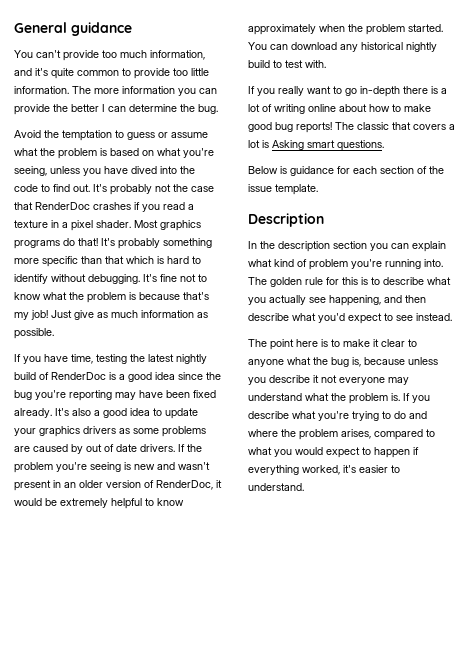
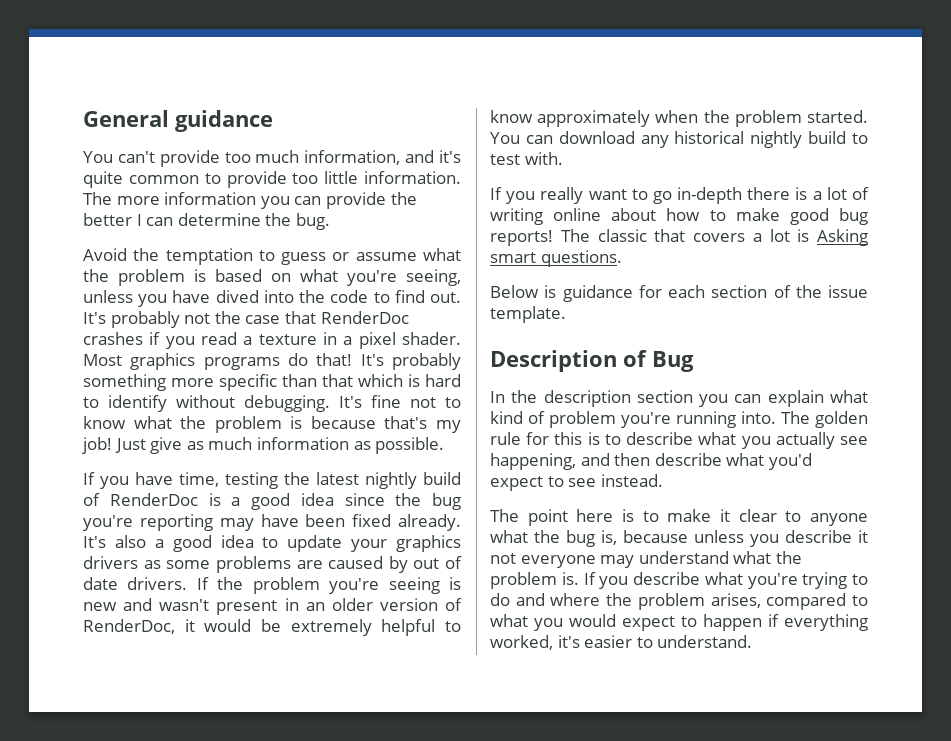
- Description
+ Description of Bug

